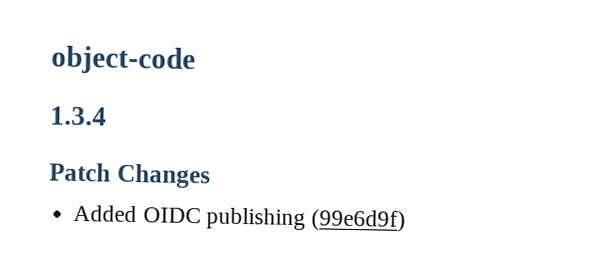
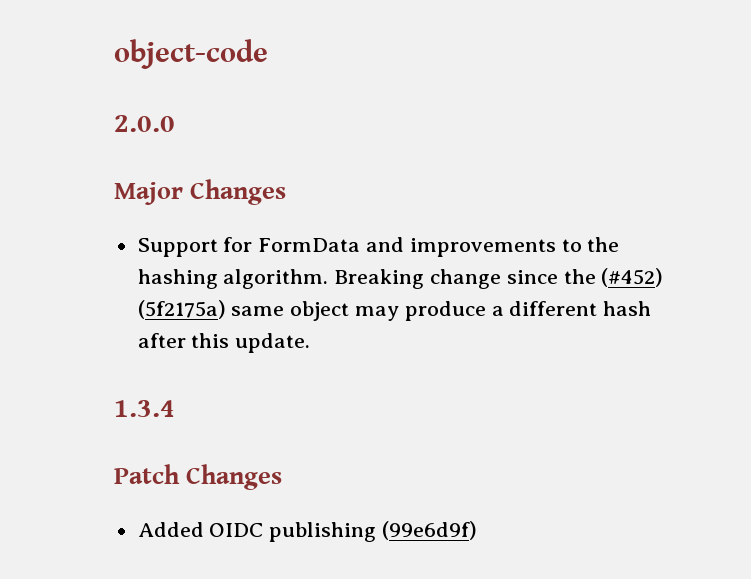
+ 2.0.0
+ Major Changes
+ Support for FormData and improvements to the hashing algorithm. Breaking change since the (#452) (5f2175a) same object may produce a different hash after this update.

